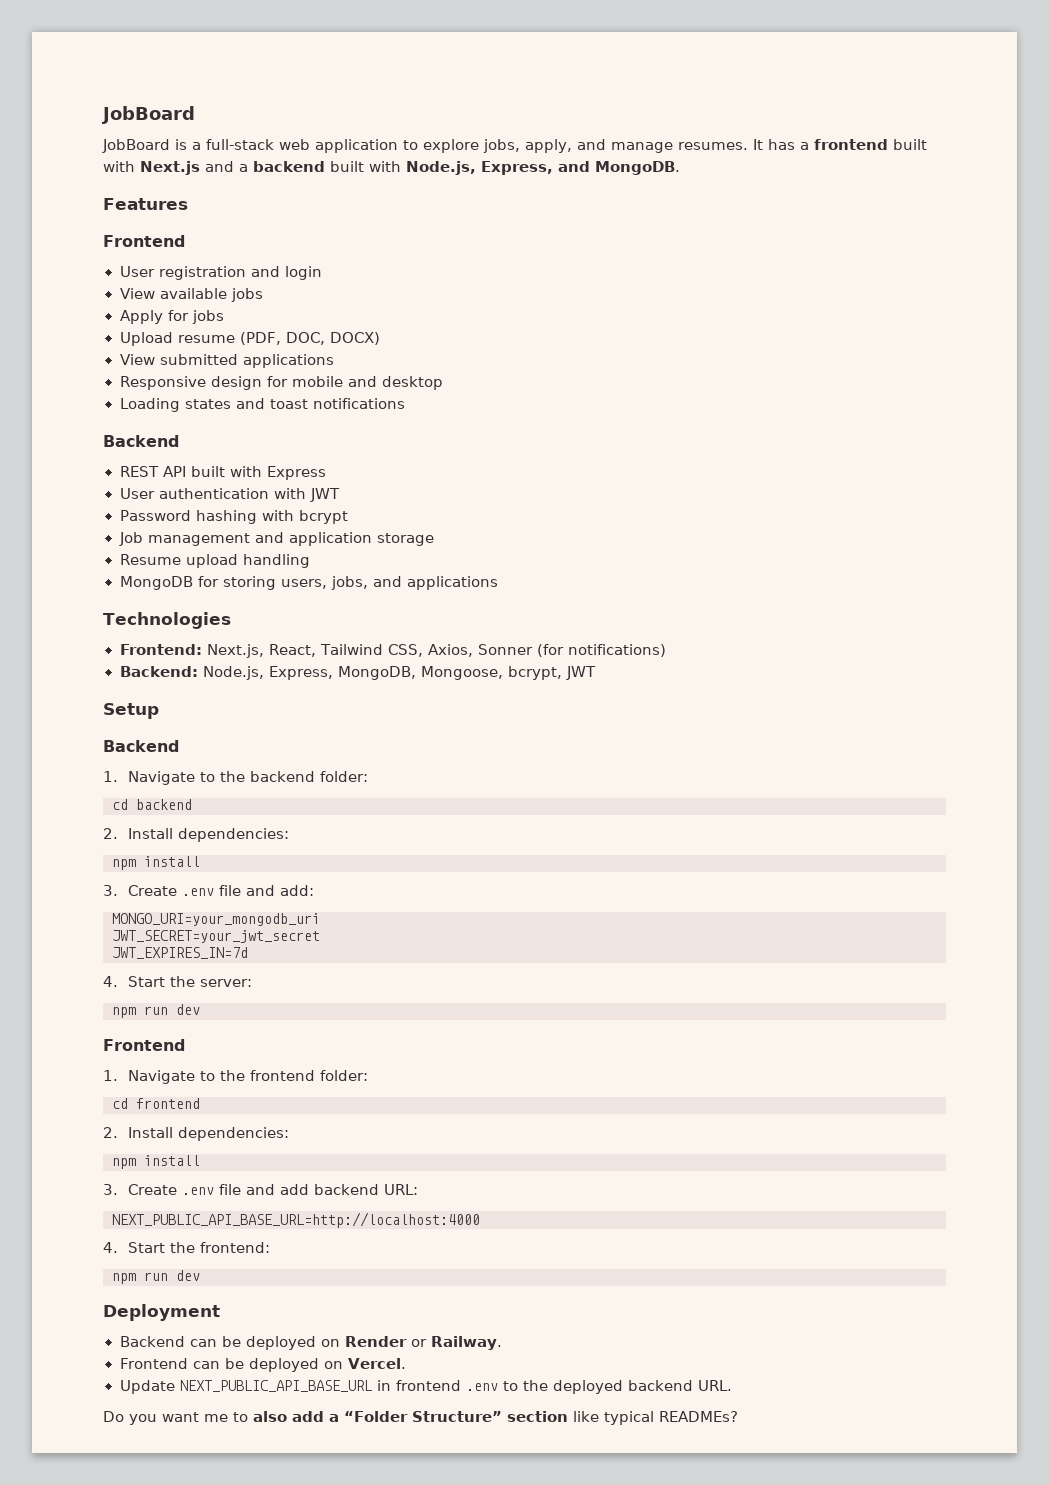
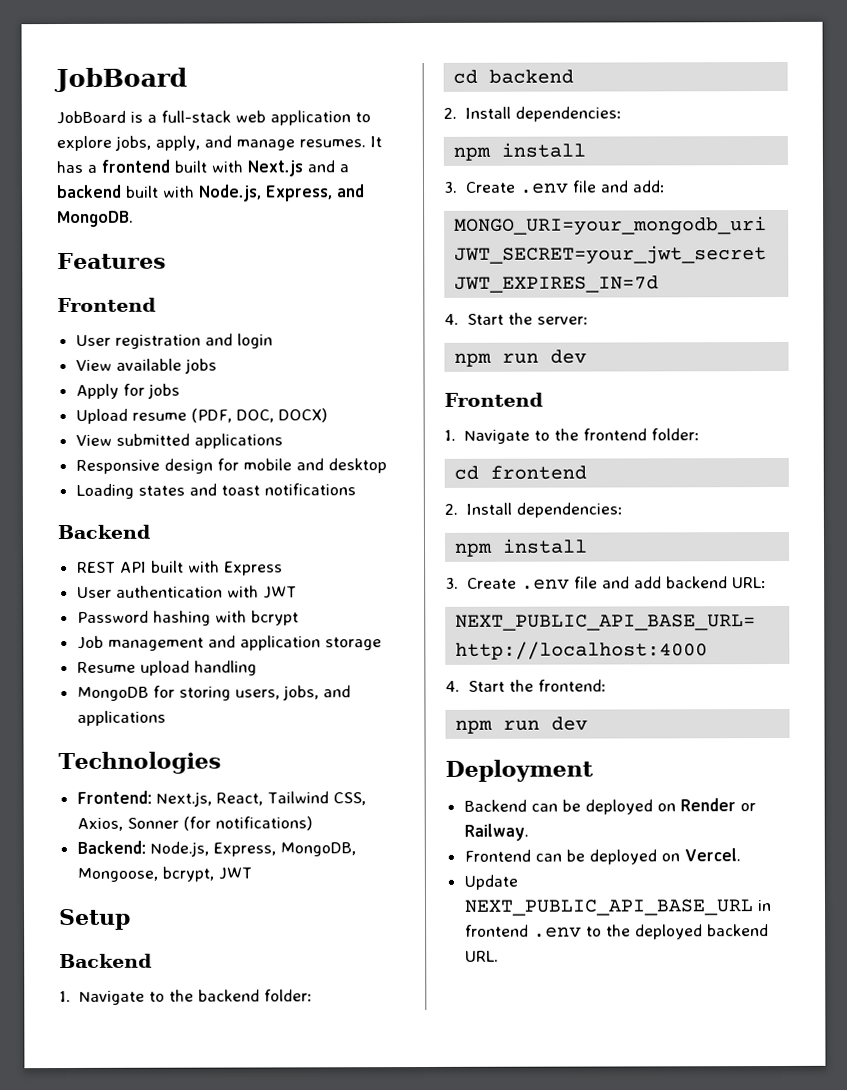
- Do you want me to also add a “Folder Structure” section like typical READMEs?

